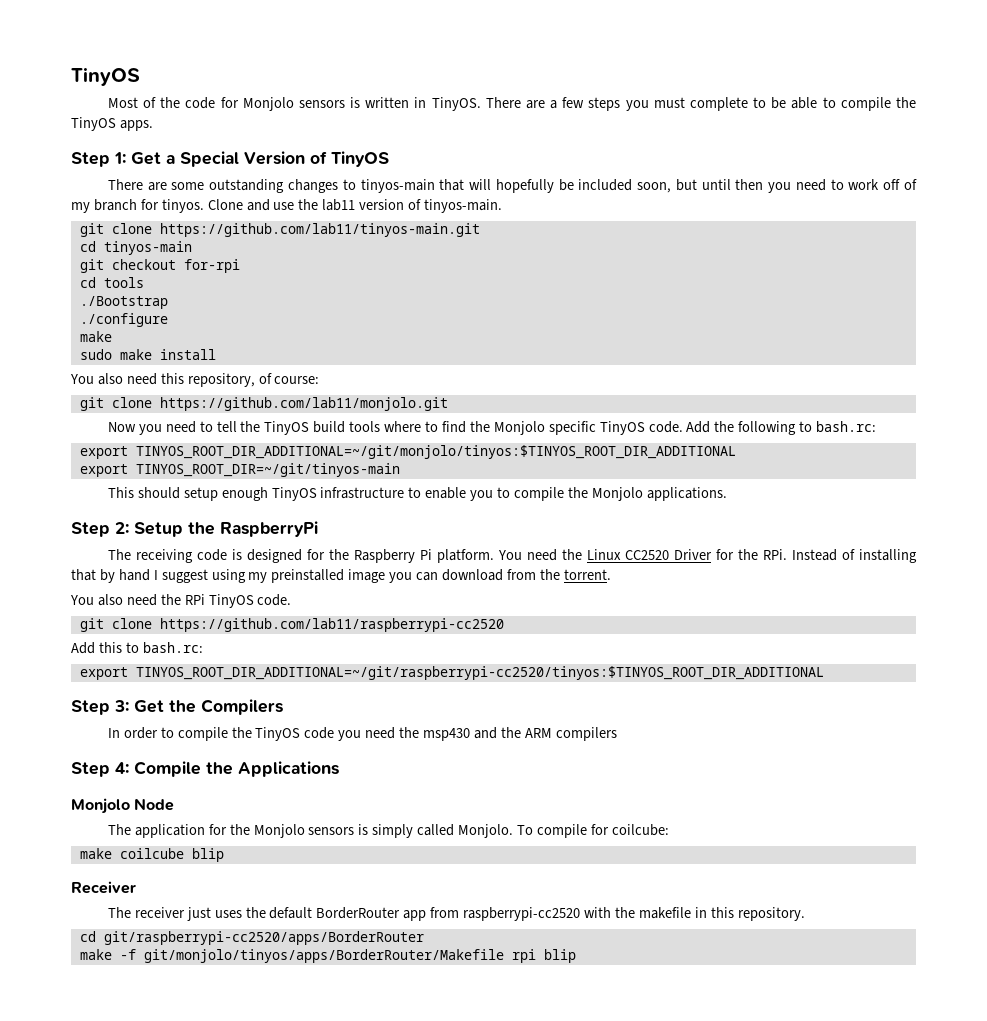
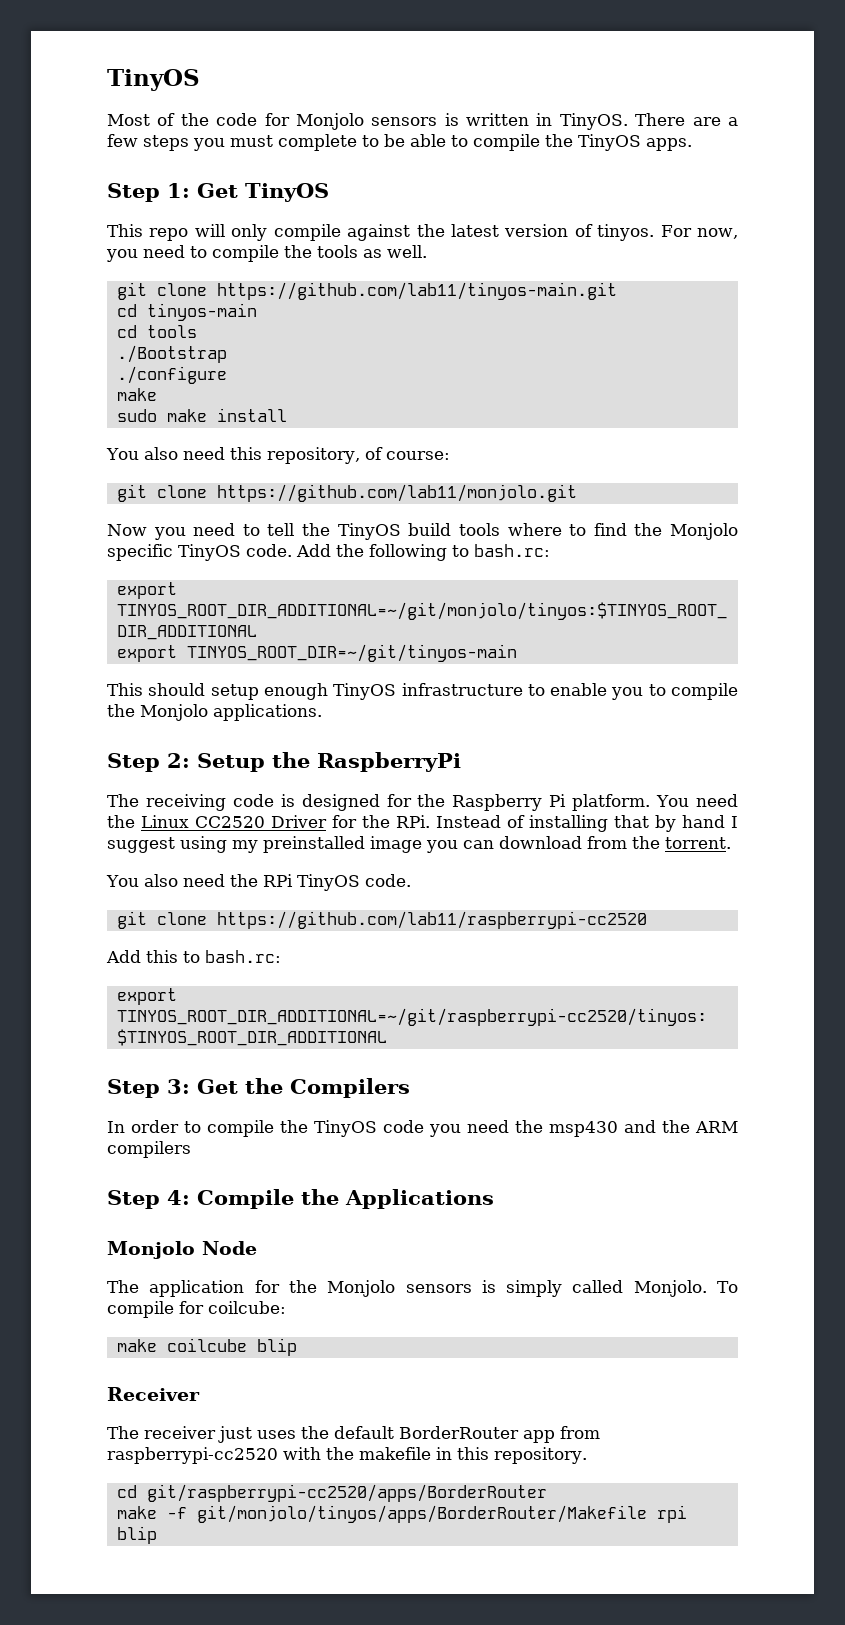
- Step 1: Get a Special Version of TinyOS
- There are some outstanding changes to tinyos-main that will hopefully be included soon, but until then you need to work off of my branch for tinyos. Clone and use the lab11 version of tinyos-main.
+ Step 1: Get TinyOS
+ This repo will only compile against the latest version of tinyos. For now, you need to compile the tools as well.
- git checkout for-rpi

